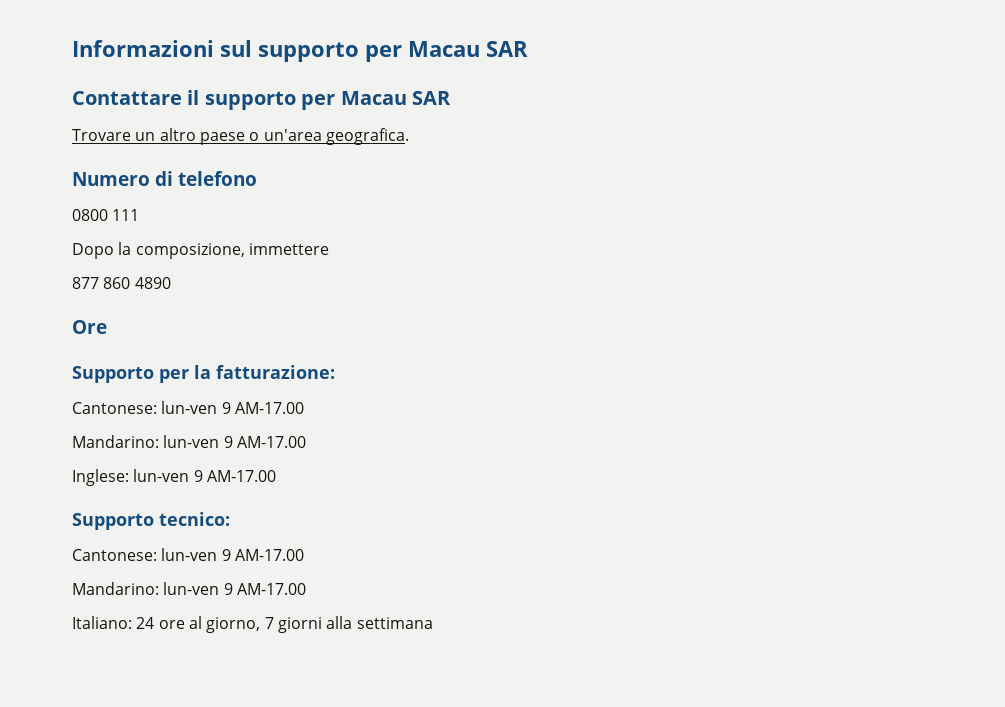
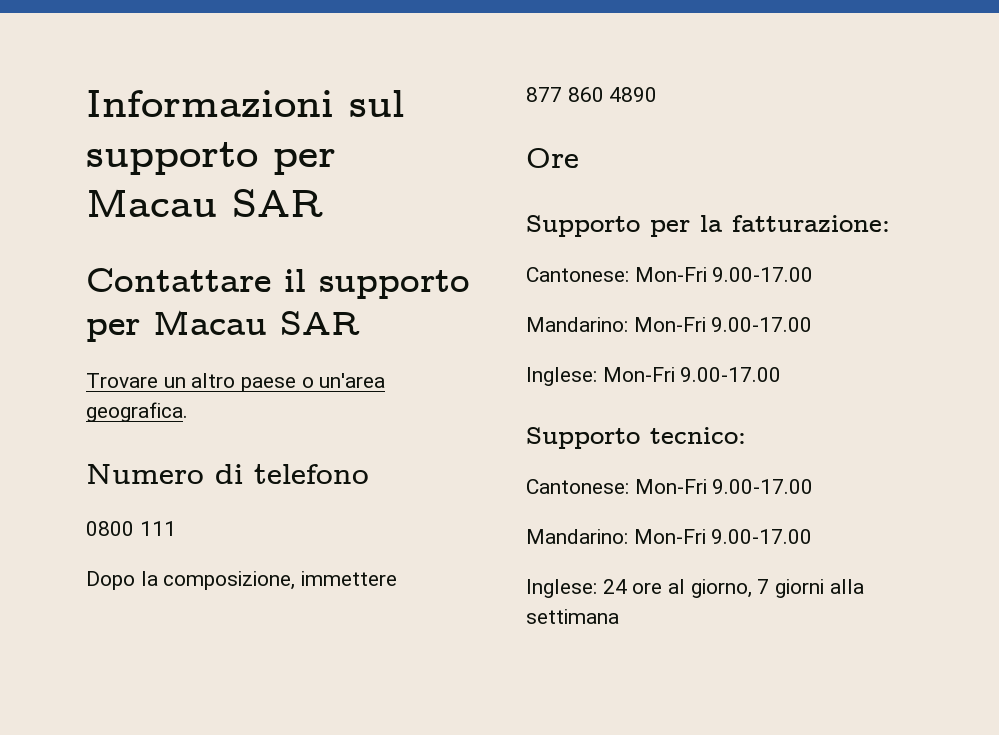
  Supporto per la fatturazione:
- Cantonese: lun-ven 9 AM-17.00
- Mandarino: lun-ven 9 AM-17.00
- Inglese: lun-ven 9 AM-17.00
+ Cantonese: Mon-Fri 9.00-17.00
+ Mandarino: Mon-Fri 9.00-17.00
+ Inglese: Mon-Fri 9.00-17.00
  Supporto tecnico:
- Cantonese: lun-ven 9 AM-17.00
- Mandarino: lun-ven 9 AM-17.00
- Italiano: 24 ore al giorno, 7 giorni alla settimana
+ Cantonese: Mon-Fri 9.00-17.00
+ Mandarino: Mon-Fri 9.00-17.00
+ Inglese: 24 ore al giorno, 7 giorni alla settimana

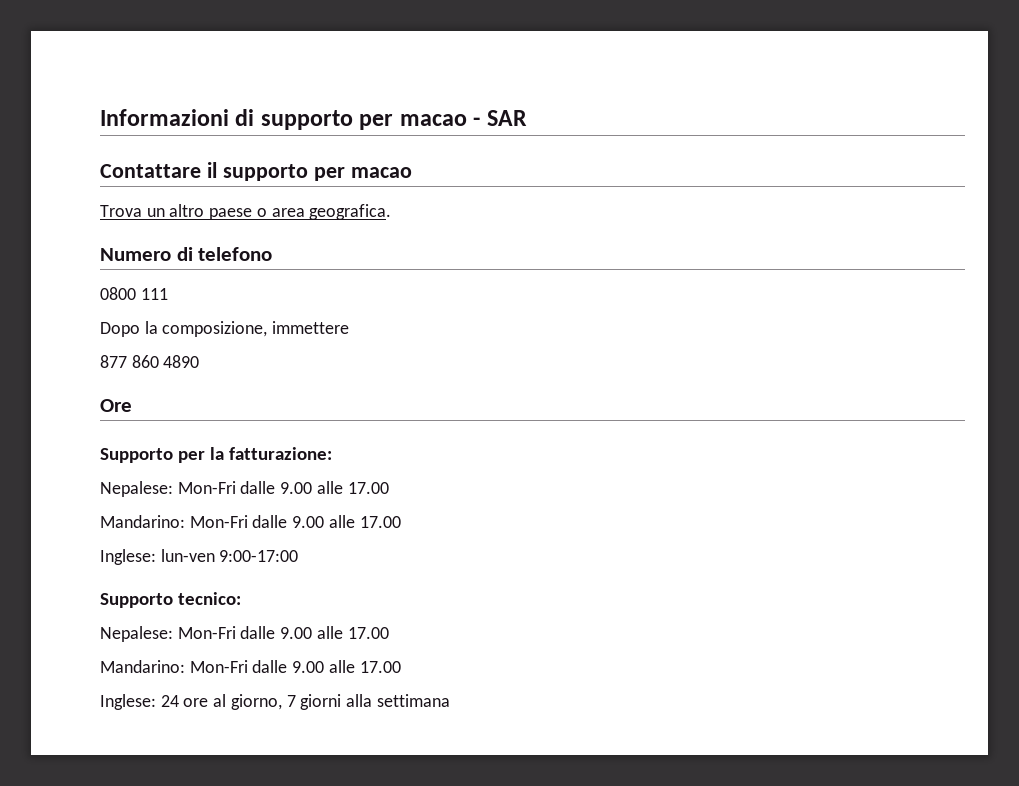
- Informazioni sul supporto per Macau SAR
+ Informazioni di supporto per macao - SAR
- Contattare il supporto per Macau SAR
- Trovare un altro paese o un'area geografica.
+ Contattare il supporto per macao
+ Trova un altro paese o area geografica.
  Supporto per la fatturazione:
- Cantonese: Mon-Fri 9.00-17.00
- Mandarino: Mon-Fri 9.00-17.00
- Inglese: Mon-Fri 9.00-17.00
+ Nepalese: Mon-Fri dalle 9.00 alle 17.00
+ Mandarino: Mon-Fri dalle 9.00 alle 17.00
+ Inglese: lun-ven 9:00-17:00
  Supporto tecnico:
- Cantonese: Mon-Fri 9.00-17.00
- Mandarino: Mon-Fri 9.00-17.00
+ Nepalese: Mon-Fri dalle 9.00 alle 17.00
+ Mandarino: Mon-Fri dalle 9.00 alle 17.00

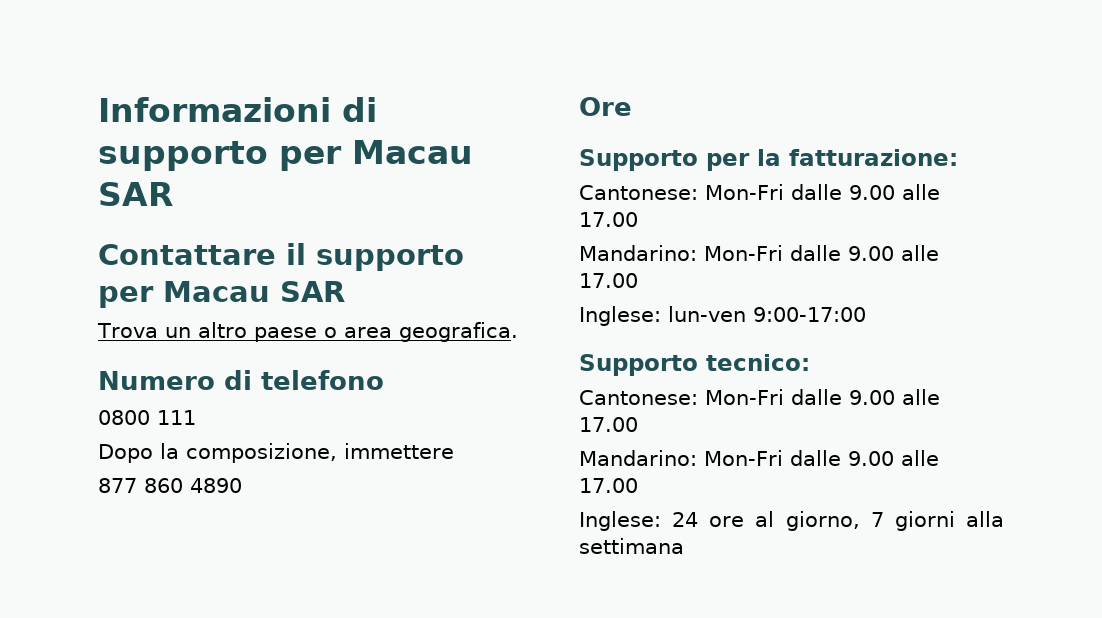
- Informazioni di supporto per macao - SAR
+ Informazioni di supporto per Macau SAR
- Contattare il supporto per macao
+ Contattare il supporto per Macau SAR
  Supporto per la fatturazione:
- Nepalese: Mon-Fri dalle 9.00 alle 17.00
+ Cantonese: Mon-Fri dalle 9.00 alle 17.00
  Supporto tecnico:
- Nepalese: Mon-Fri dalle 9.00 alle 17.00
+ Cantonese: Mon-Fri dalle 9.00 alle 17.00

